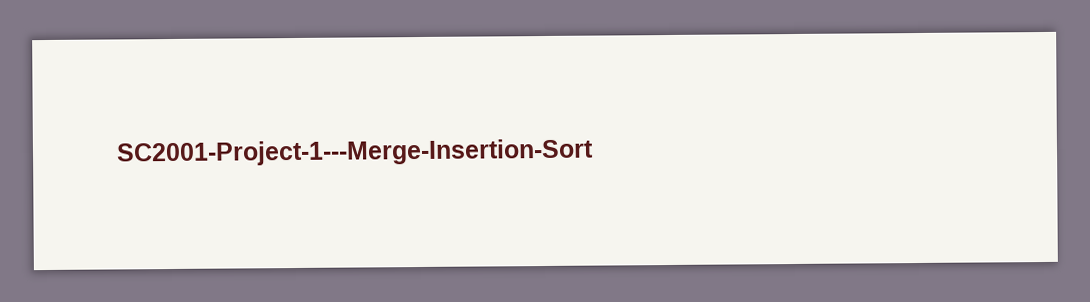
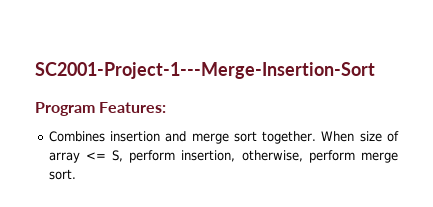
+ Program Features:
+ Combines insertion and merge sort together. When size of array <= S, perform insertion, otherwise, perform merge sort.

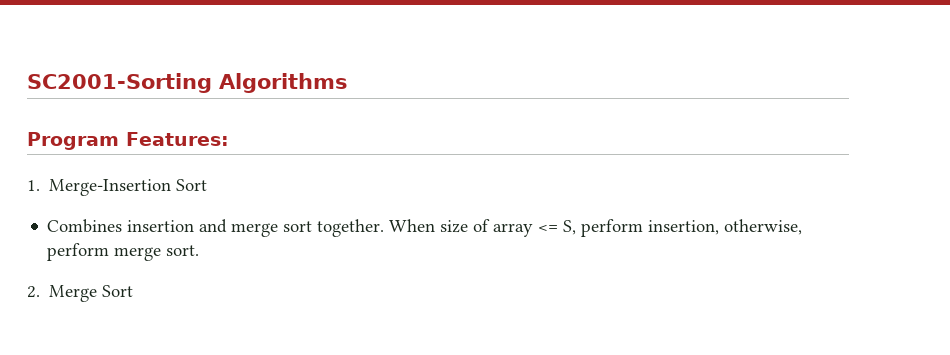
- SC2001-Project-1---Merge-Insertion-Sort
+ SC2001-Sorting Algorithms
+ 1. Merge-Insertion Sort
+ 2. Merge Sort

